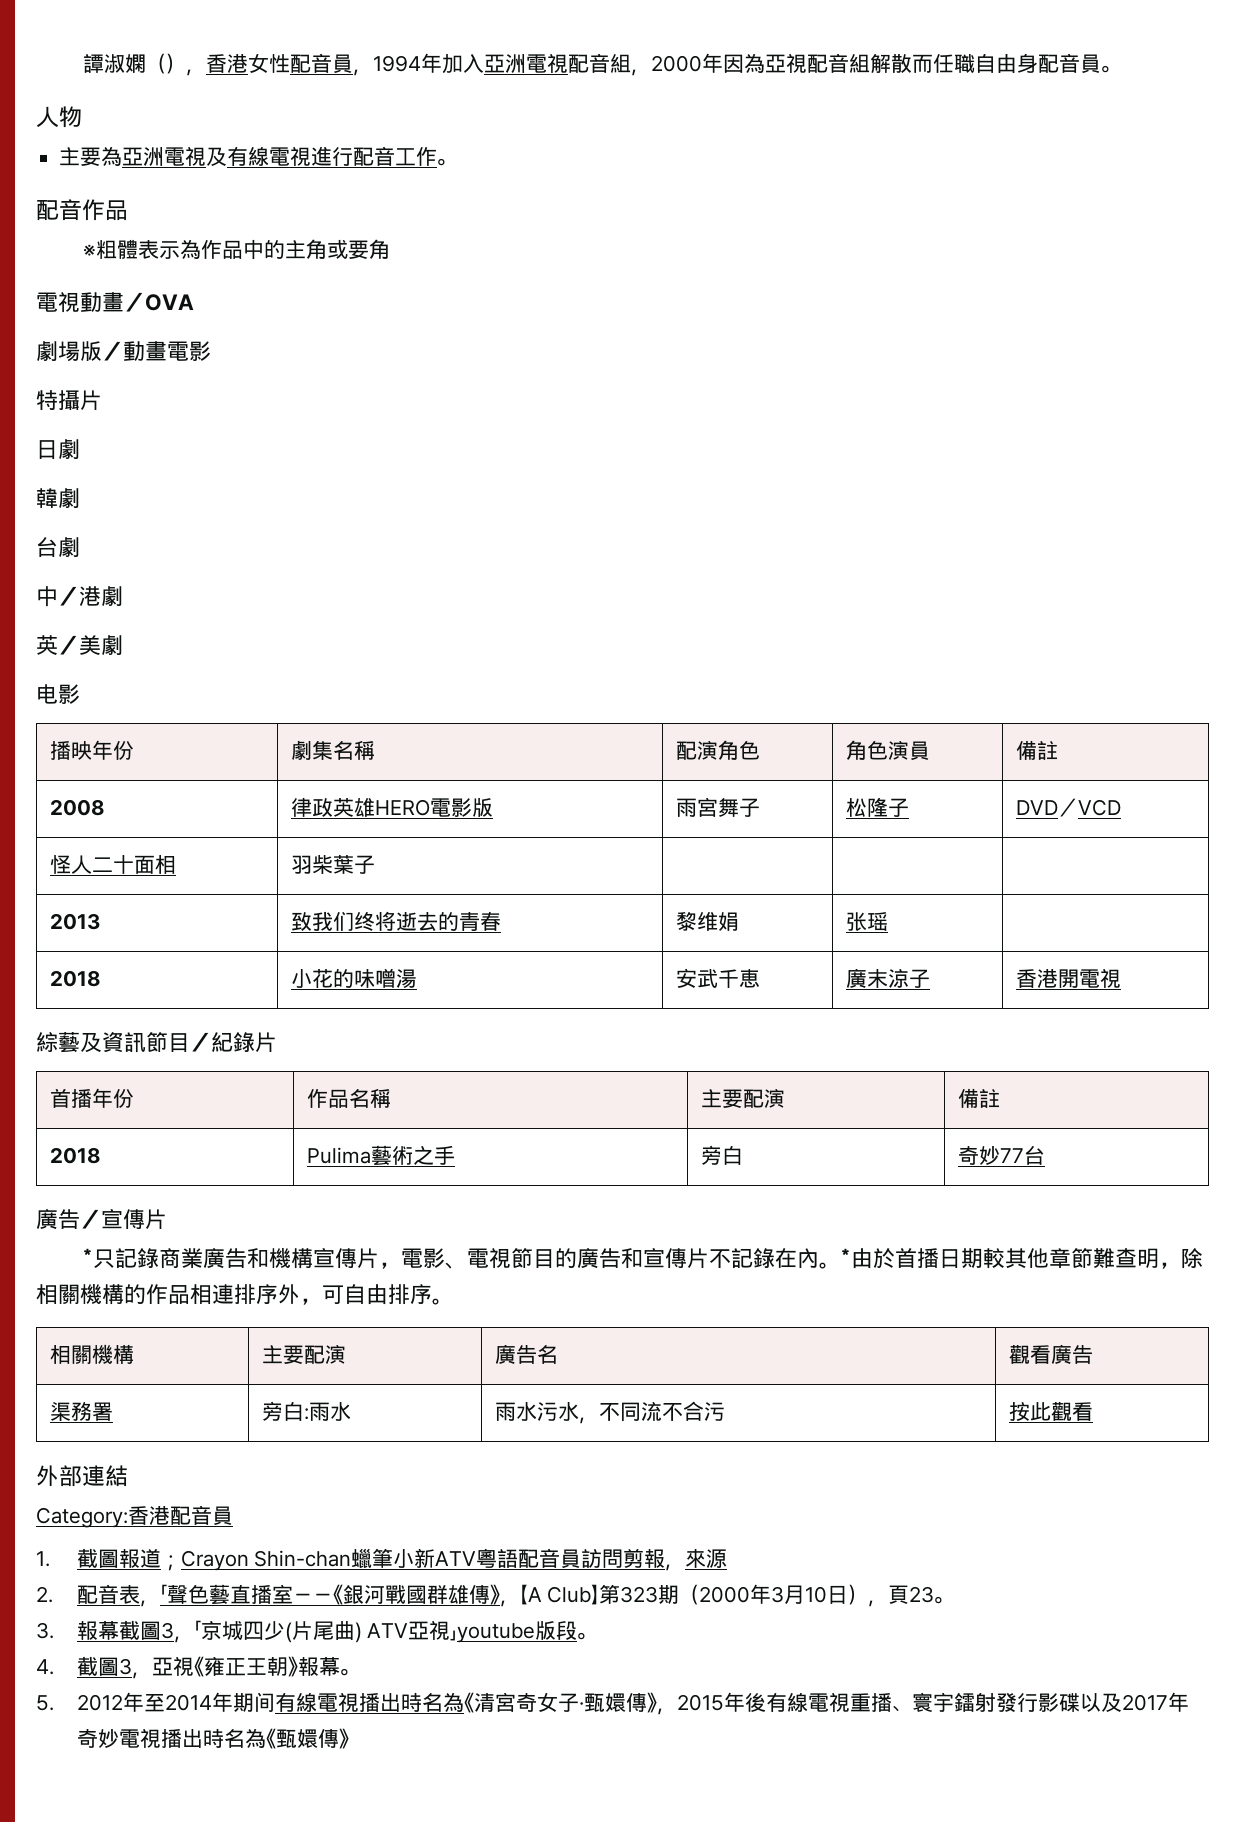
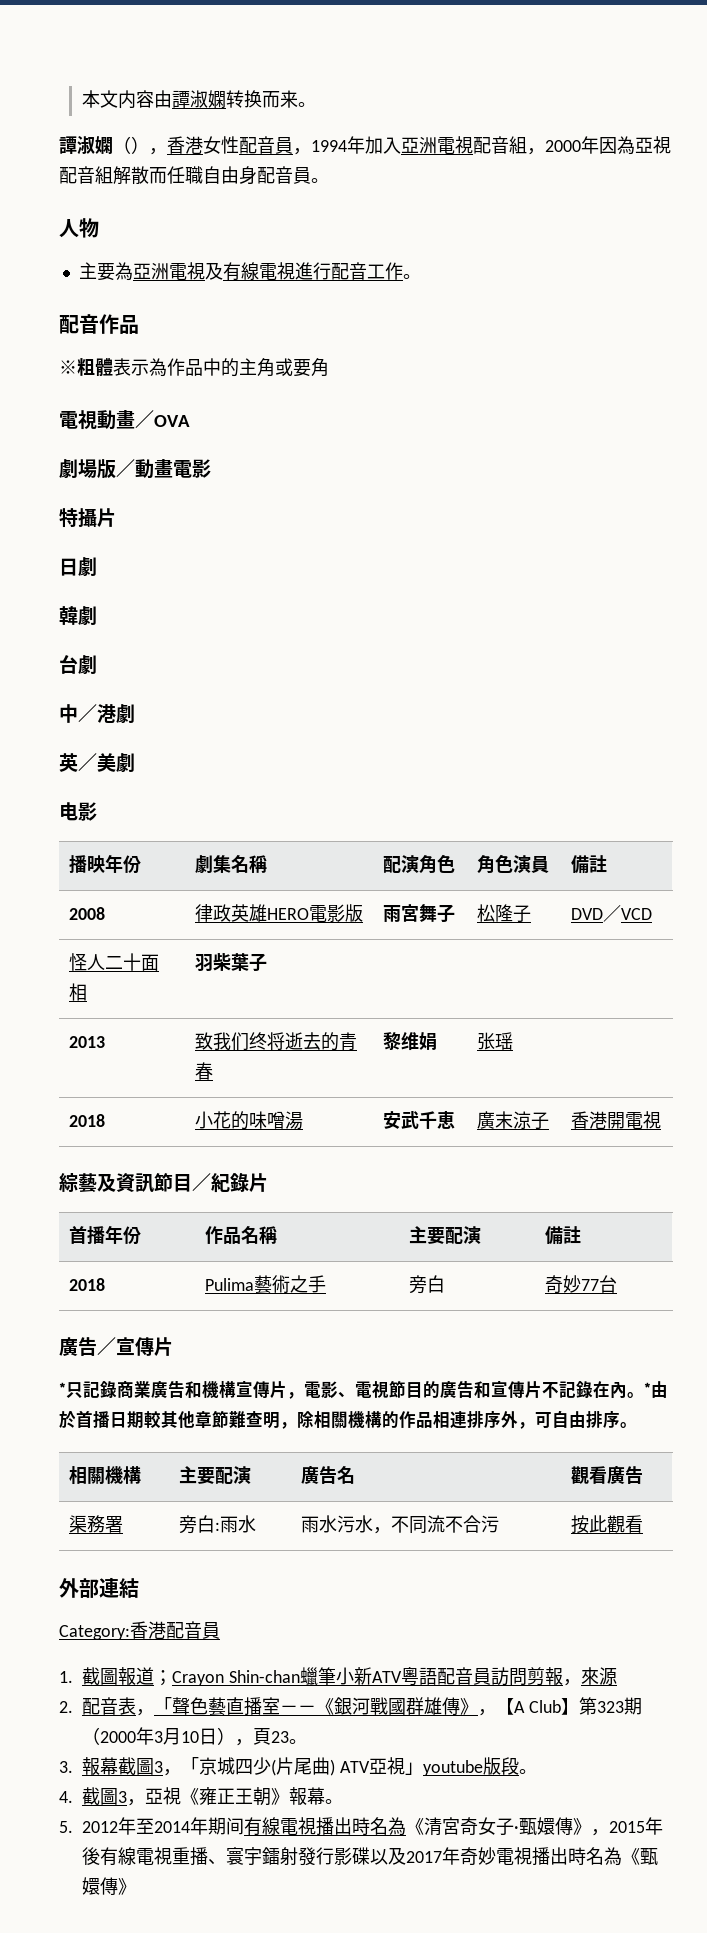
+ 本文内容由譚淑嫻转换而来。

